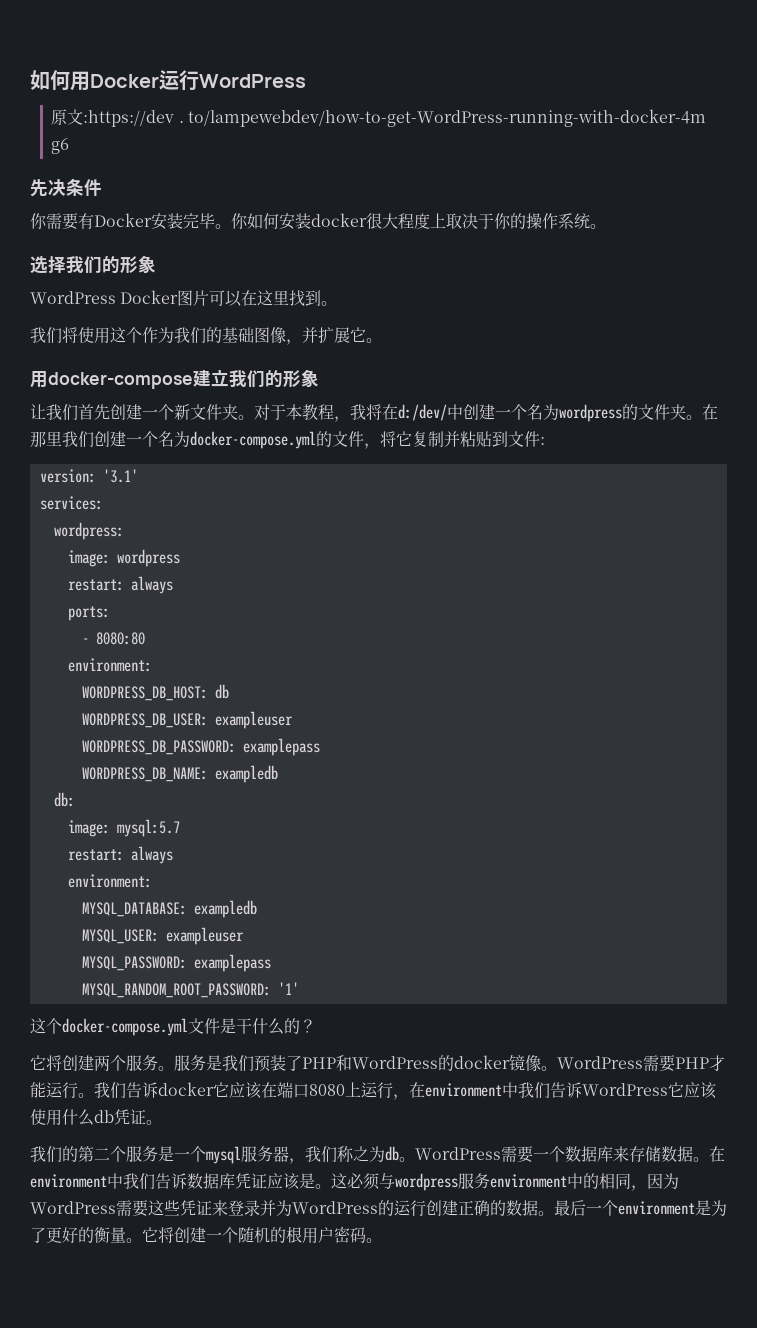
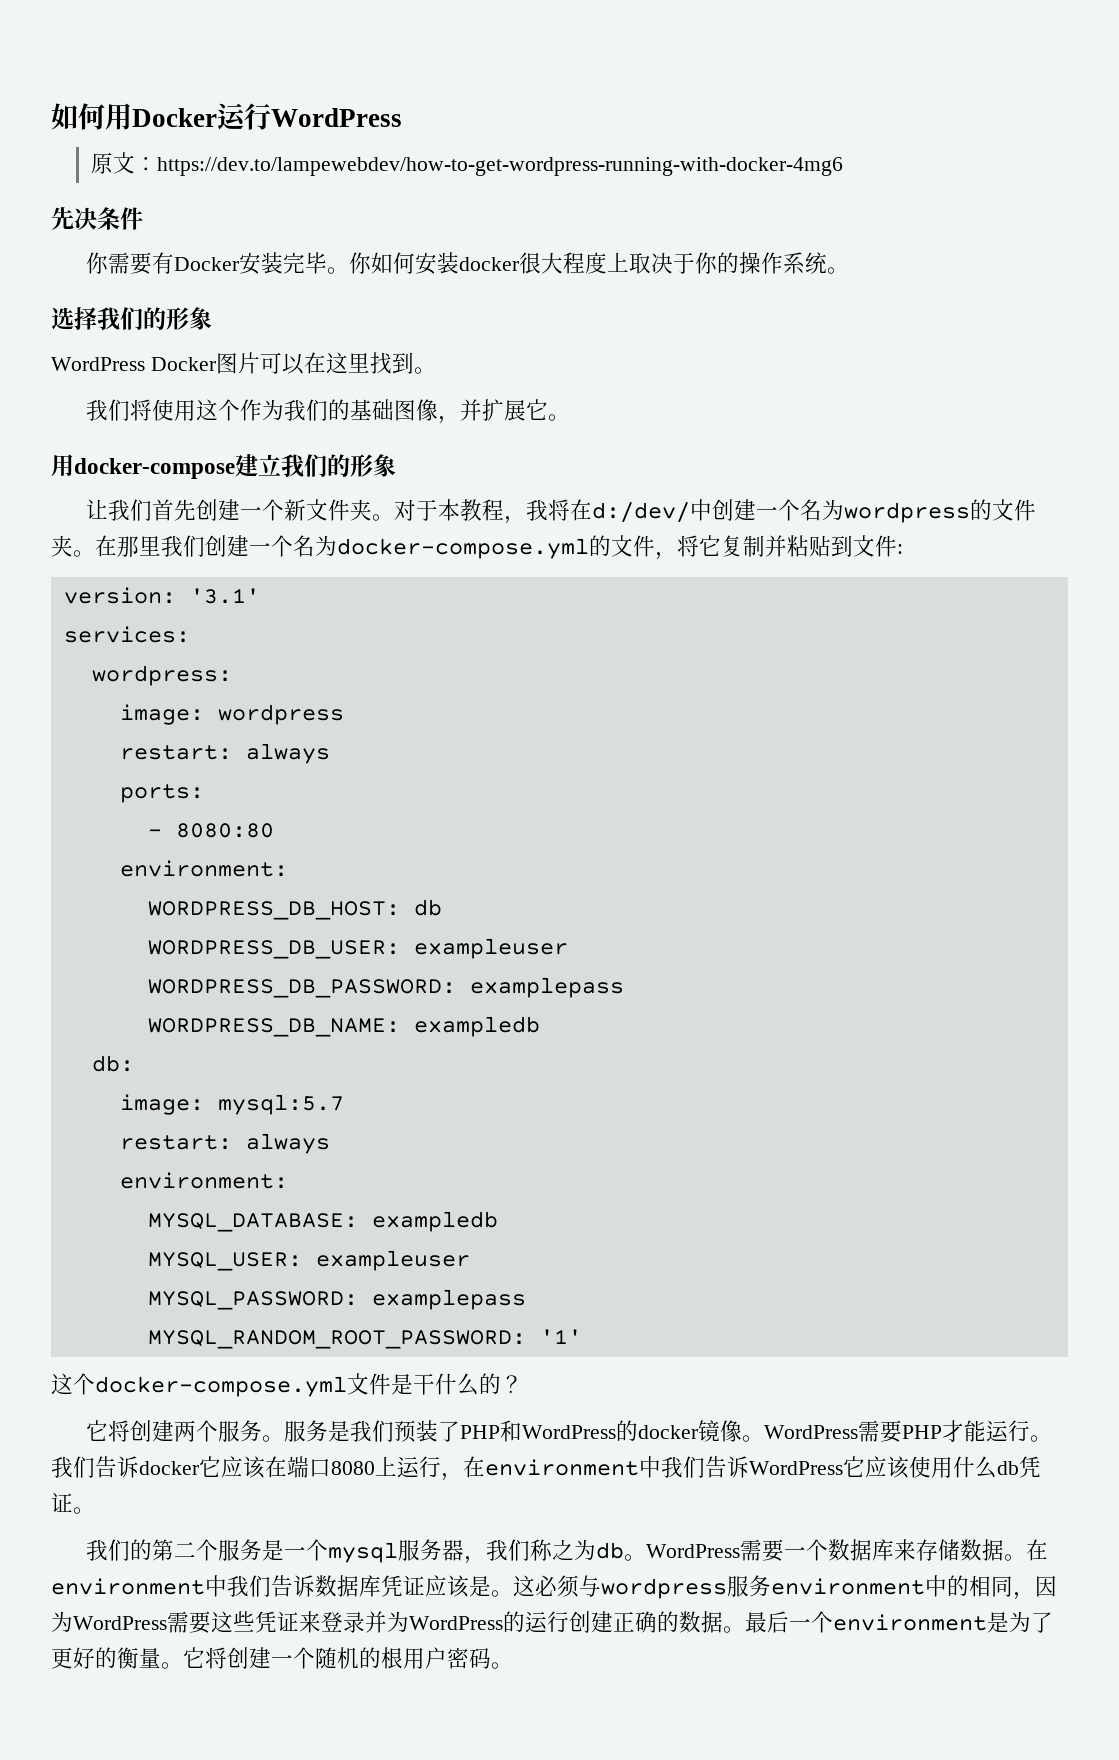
- 原文:https://dev . to/lampewebdev/how-to-get-WordPress-running-with-docker-4m g6
+ 原文：https://dev.to/lampewebdev/how-to-get-wordpress-running-with-docker-4mg6

